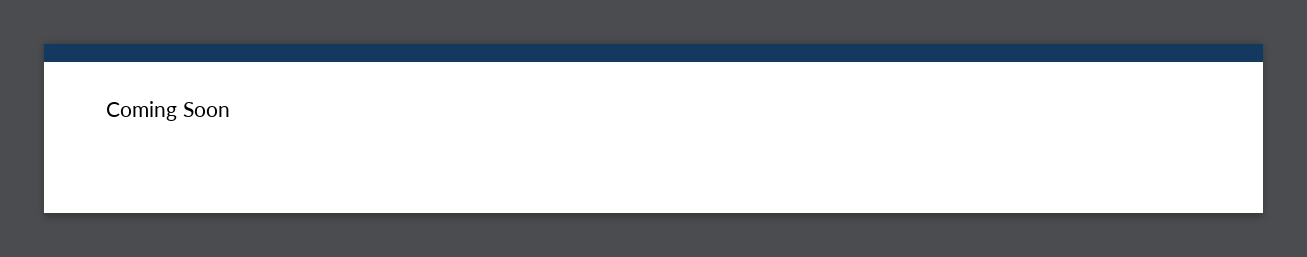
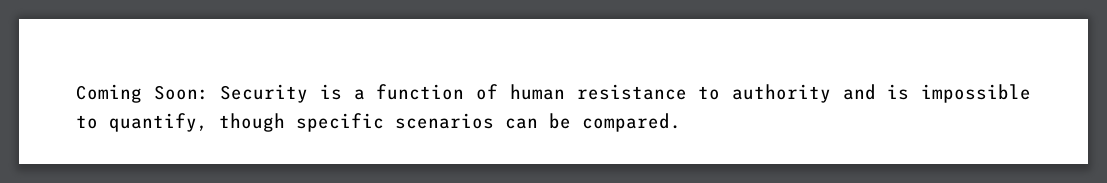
- Coming Soon
+ Coming Soon: Security is a function of human resistance to authority and is impossible to quantify, though specific scenarios can be compared.

